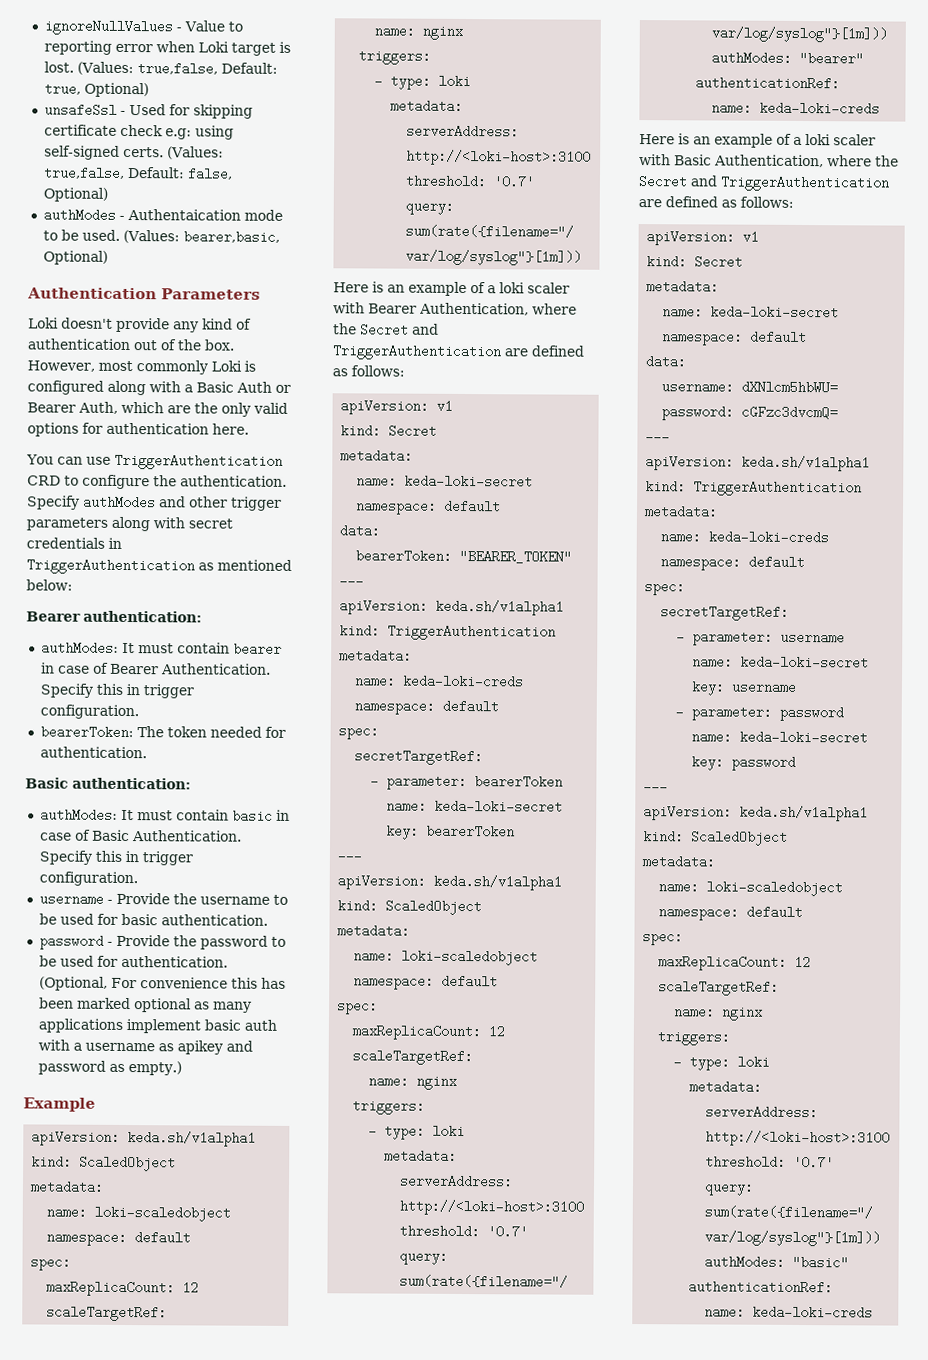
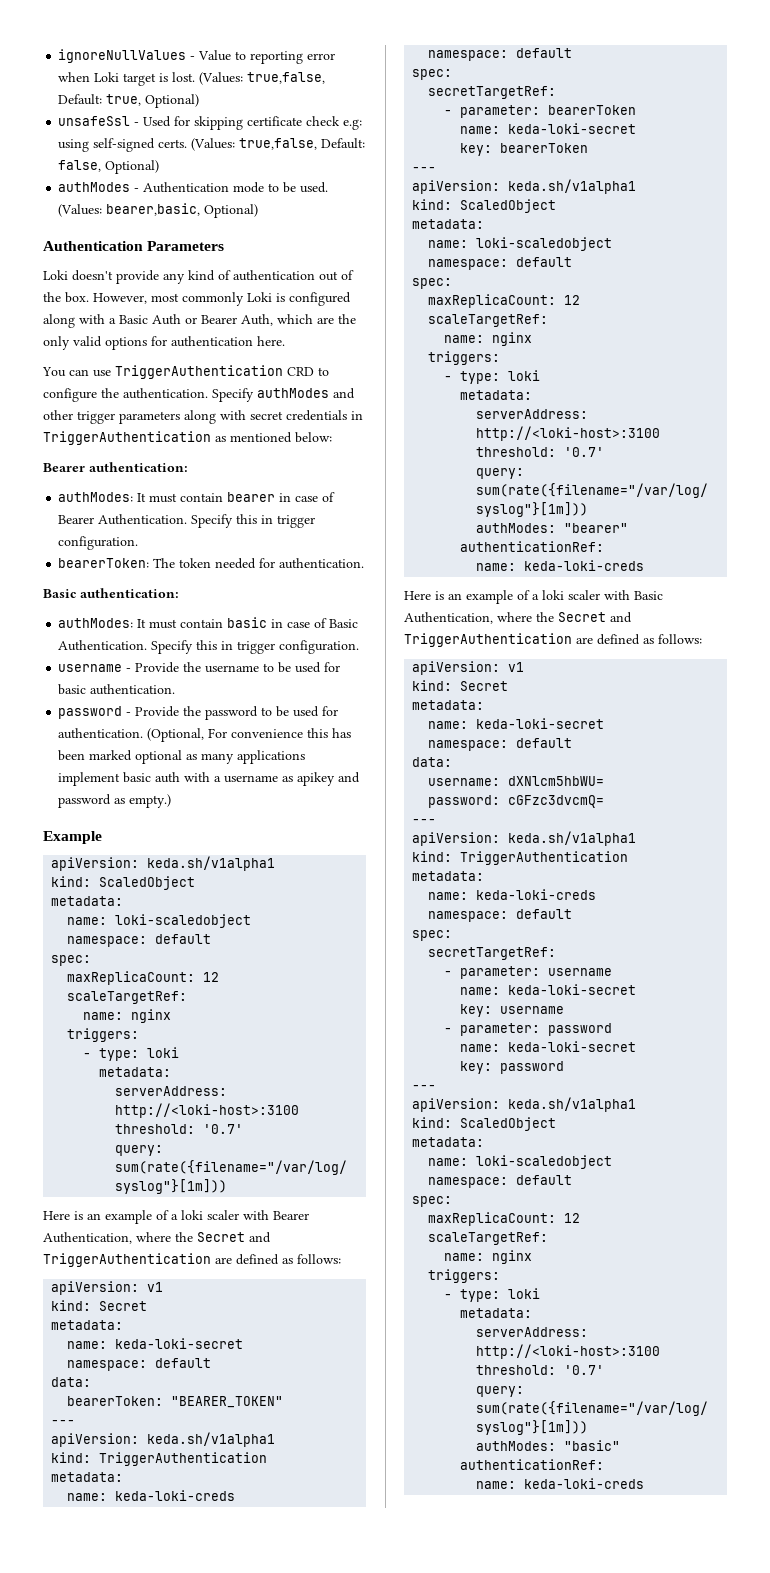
- authModes - Authentaication mode to be used.
+ authModes - Authentication mode to be used.

